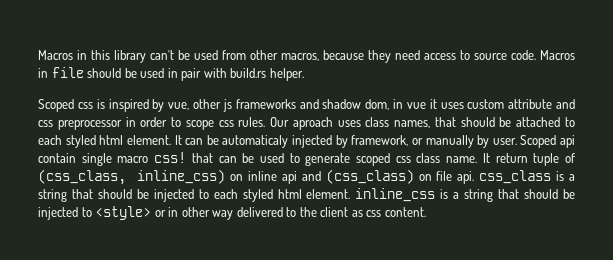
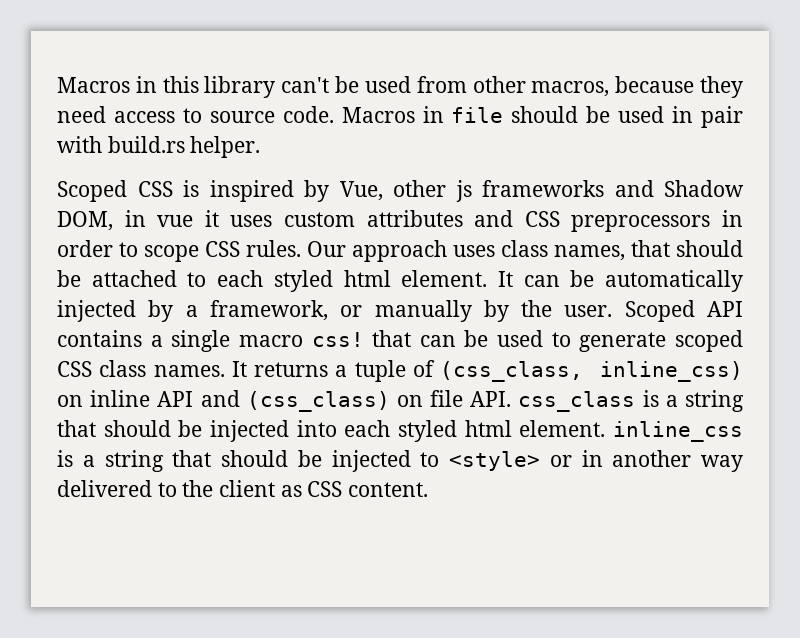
- Scoped css is inspired by vue, other js frameworks and shadow dom, in vue it uses custom attribute and css preprocessor in order to scope css rules.
+ Scoped CSS is inspired by Vue, other js frameworks and Shadow DOM, in vue it uses custom attributes and CSS preprocessors in order to scope CSS rules.
- Our aproach uses class names, that should be attached to each styled html element.
+ Our approach uses class names, that should be attached to each styled html element.
- It can be automaticaly injected by framework, or manually by user.
+ It can be automatically injected by a framework, or manually by the user.
- Scoped api contain single macro css! that can be used to generate scoped css class name. It return tuple of (css_class, inline_css) on inline api and (css_class) on file api. css_class is a string that should be injected to each styled html element. inline_css is a string that should be injected to <style> or in other way delivered to the client as css content.
+ Scoped API contains a single macro css! that can be used to generate scoped CSS class names. It returns a tuple of (css_class, inline_css) on inline API and (css_class) on file API. css_class is a string that should be injected into each styled html element. inline_css is a string that should be injected to <style> or in another way delivered to the client as CSS content.

